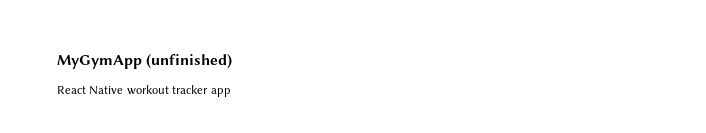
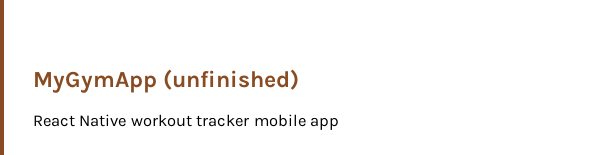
- React Native workout tracker app
+ React Native workout tracker mobile app

